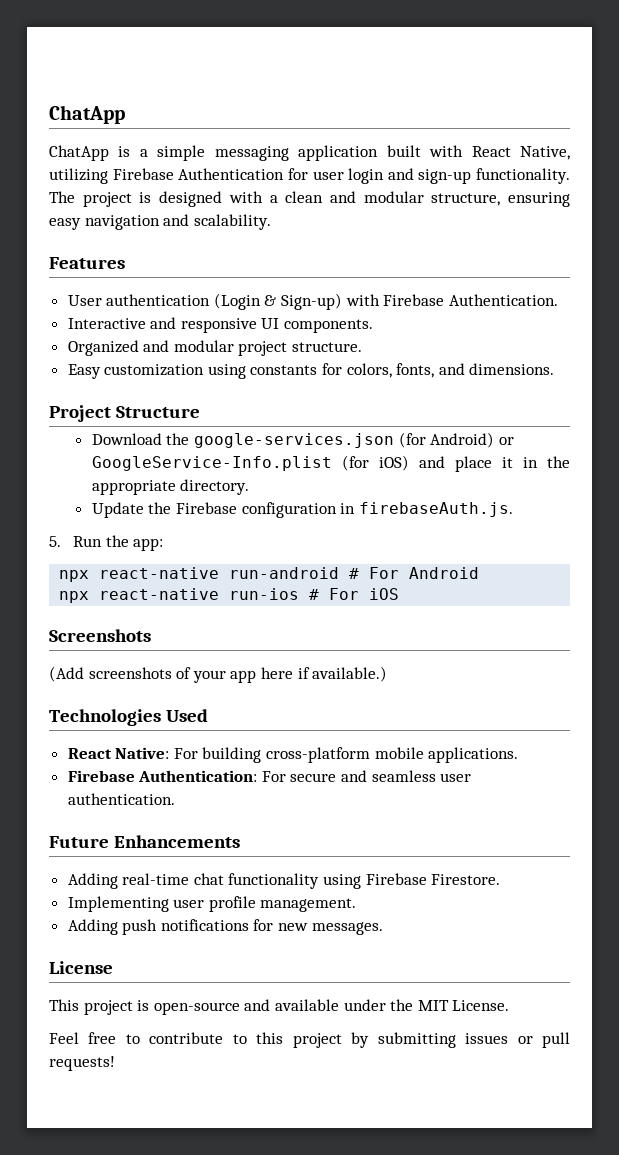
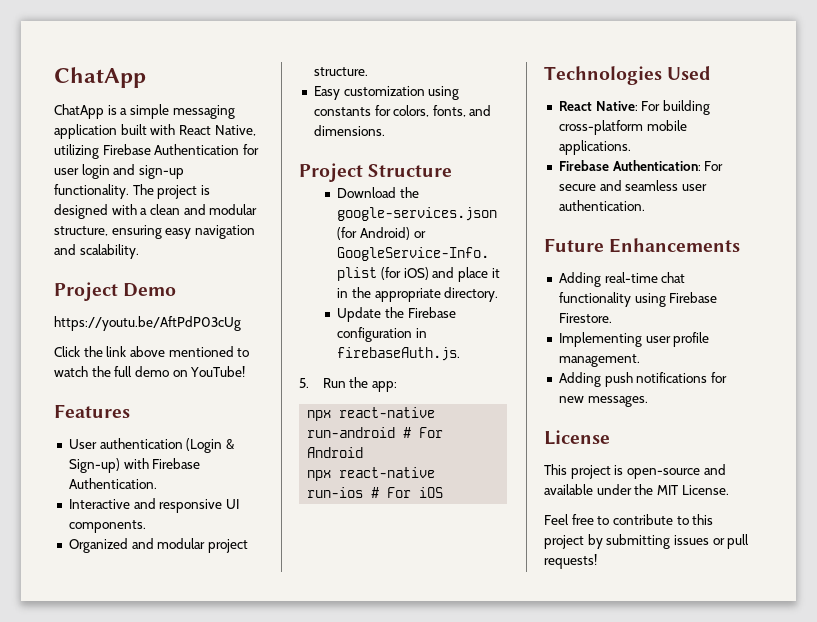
+ Project Demo
+ https://youtu.be/AftPdP03cUg
+ Click the link above mentioned to watch the full demo on YouTube!
- Screenshots
- (Add screenshots of your app here if available.)

